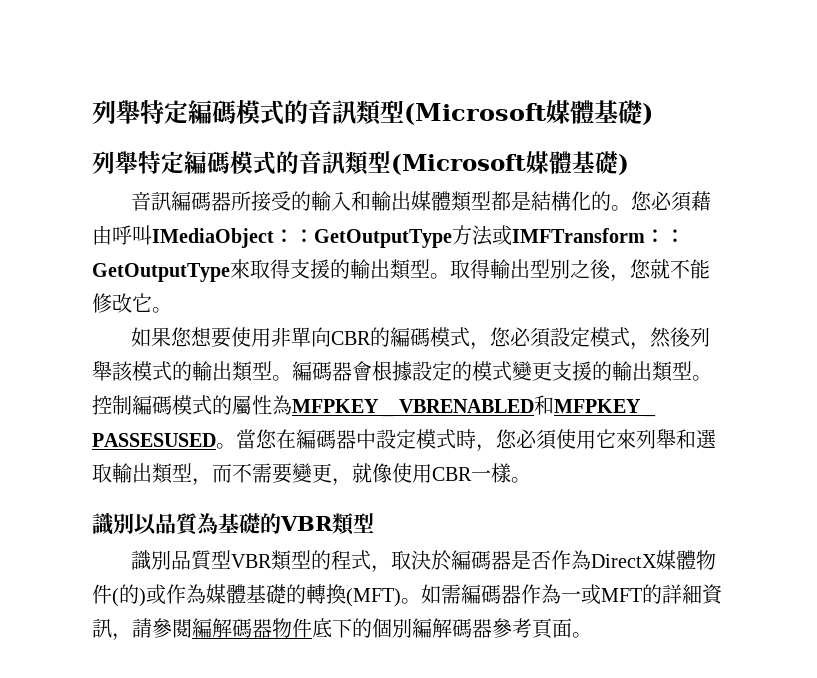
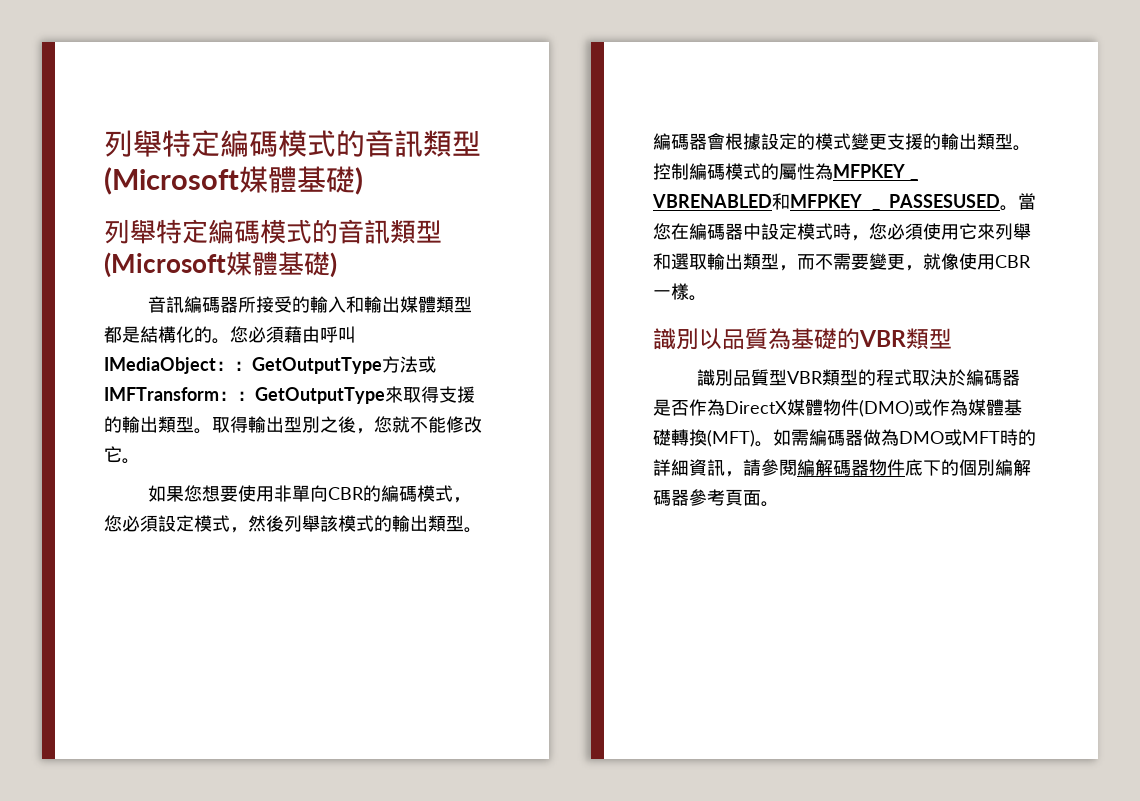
- 識別品質型VBR類型的程式，取決於編碼器是否作為DirectX媒體物件(的)或作為媒體基礎的轉換(MFT)。
+ 識別品質型VBR類型的程式取決於編碼器是否作為DirectX媒體物件(DMO)或作為媒體基礎轉換(MFT)。
- 如需編碼器作為一或MFT的詳細資訊，請參閱編解碼器物件底下的個別編解碼器參考頁面。
+ 如需編碼器做為DMO或MFT時的詳細資訊，請參閱編解碼器物件底下的個別編解碼器參考頁面。

